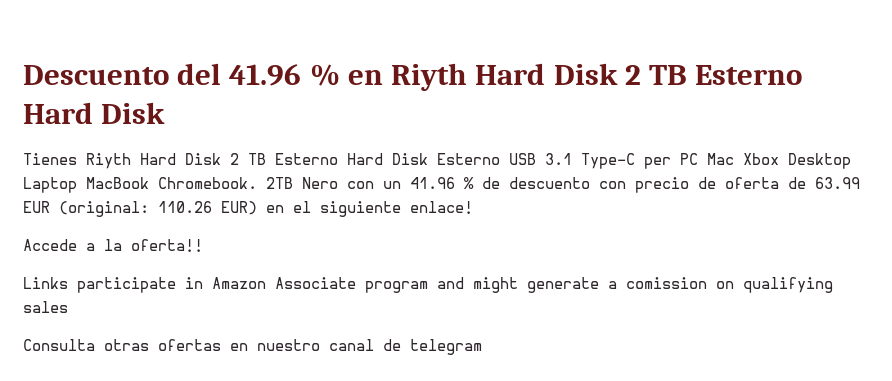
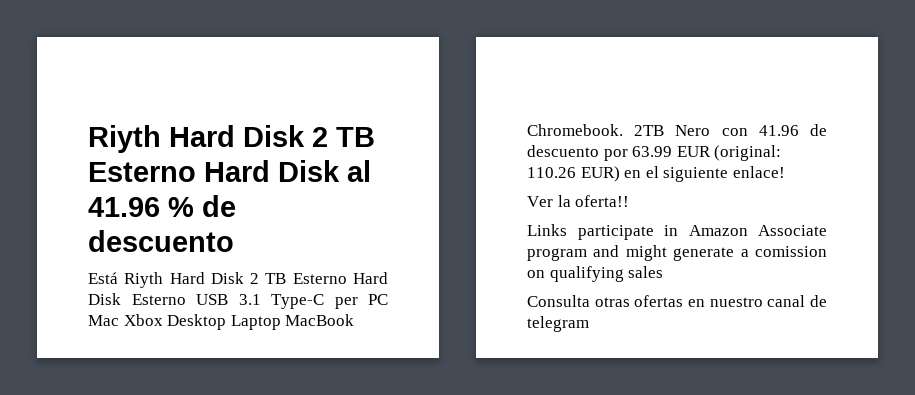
- Descuento del 41.96 % en Riyth Hard Disk 2 TB Esterno Hard Disk
- Tienes Riyth Hard Disk 2 TB Esterno Hard Disk Esterno USB 3.1 Type-C per PC Mac Xbox Desktop Laptop MacBook Chromebook.
+ Riyth Hard Disk 2 TB Esterno Hard Disk al 41.96 % de descuento
+ Está Riyth Hard Disk 2 TB Esterno Hard Disk Esterno USB 3.1 Type-C per PC Mac Xbox Desktop Laptop MacBook Chromebook.
- 2TB Nero con un 41.96 % de descuento con precio de oferta de 63.99 EUR (original: 110.26 EUR) en el siguiente enlace!
+ 2TB Nero con 41.96 de descuento por 63.99 EUR (original: 110.26 EUR) en el siguiente enlace!
- Accede a la oferta!!
+ Ver la oferta!!

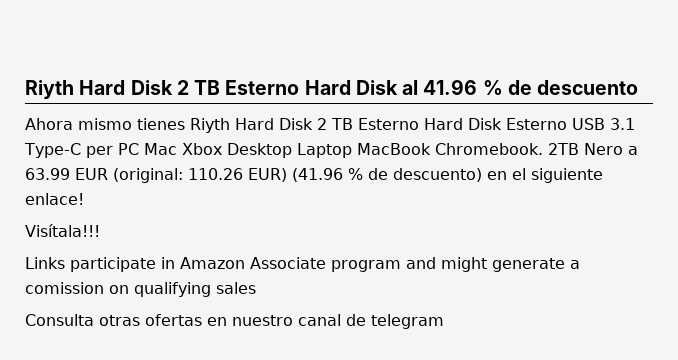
- Está Riyth Hard Disk 2 TB Esterno Hard Disk Esterno USB 3.1 Type-C per PC Mac Xbox Desktop Laptop MacBook Chromebook.
+ Ahora mismo tienes Riyth Hard Disk 2 TB Esterno Hard Disk Esterno USB 3.1 Type-C per PC Mac Xbox Desktop Laptop MacBook Chromebook.
- 2TB Nero con 41.96 de descuento por 63.99 EUR (original: 110.26 EUR) en el siguiente enlace!
+ 2TB Nero a 63.99 EUR (original: 110.26 EUR) (41.96 % de descuento) en el siguiente enlace!
- Ver la oferta!!
+ Visítala!!!

